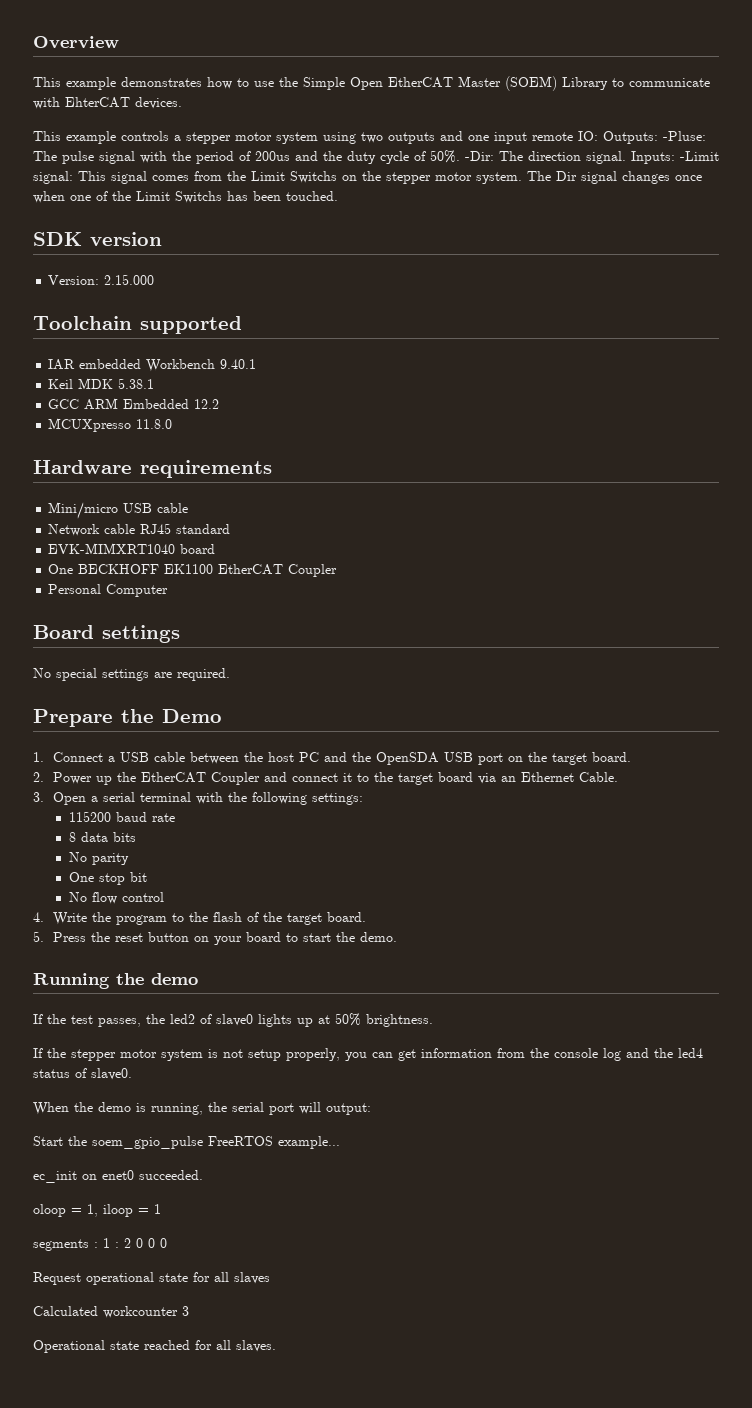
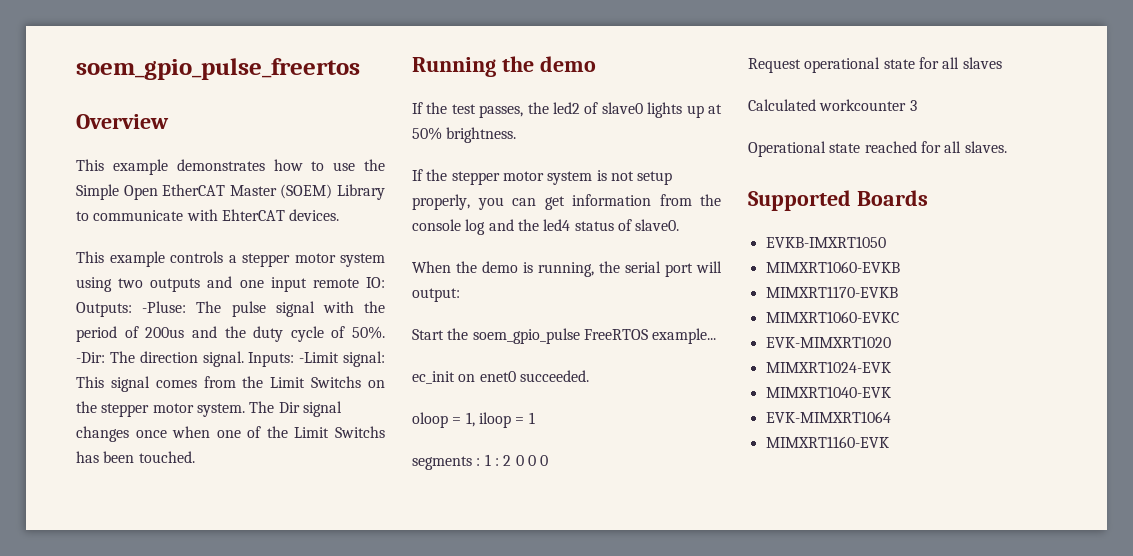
+ soem_gpio_pulse_freertos
- SDK version
- Version: 2.15.000
- Toolchain supported
- IAR embedded Workbench 9.40.1
- Keil MDK 5.38.1
- GCC ARM Embedded 12.2
- MCUXpresso 11.8.0
- Hardware requirements
- Mini/micro USB cable
- Network cable RJ45 standard
- EVK-MIMXRT1040 board
- One BECKHOFF EK1100 EtherCAT Coupler
- Personal Computer
- Board settings
- No special settings are required.
- Prepare the Demo
- 1. Connect a USB cable between the host PC and the OpenSDA USB port on the target board.
- 2. Power up the EtherCAT Coupler and connect it to the target board via an Ethernet Cable.
- 3. Open a serial terminal with the following settings:
- 115200 baud rate
- 8 data bits
- No parity
- One stop bit
- No flow control
- 4. Write the program to the flash of the target board.
- 5. Press the reset button on your board to start the demo.
+ Supported Boards
+ EVKB-IMXRT1050
+ MIMXRT1060-EVKB
+ MIMXRT1170-EVKB
+ MIMXRT1060-EVKC
+ EVK-MIMXRT1020
+ MIMXRT1024-EVK
+ MIMXRT1040-EVK
+ EVK-MIMXRT1064
+ MIMXRT1160-EVK

